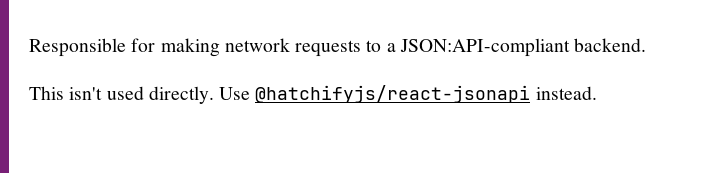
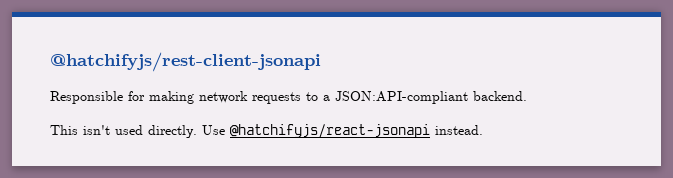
+ @hatchifyjs/rest-client-jsonapi

